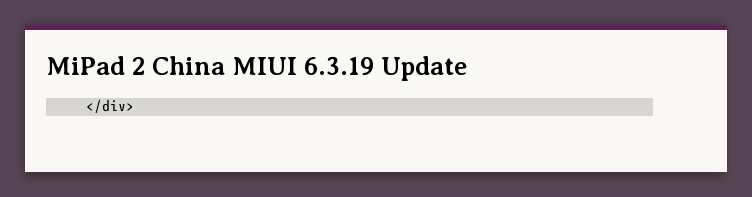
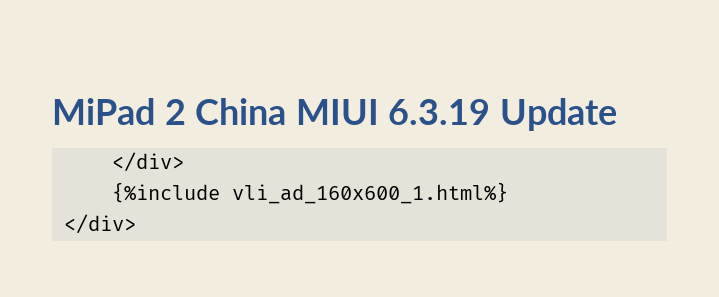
+ {%include vli_ad_160x600_1.html%}
+ </div>

